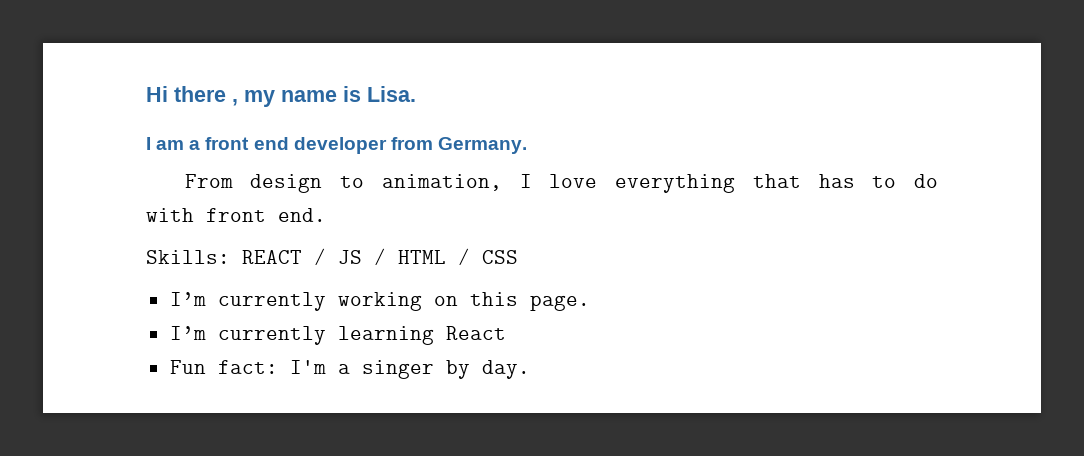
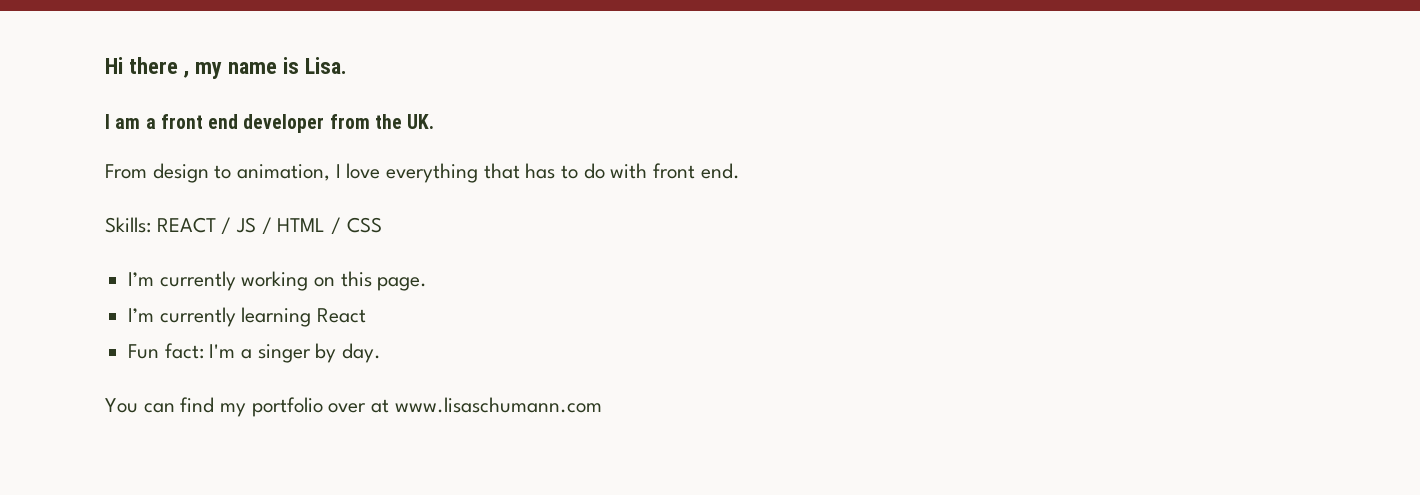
- I am a front end developer from Germany.
+ I am a front end developer from the UK.
+ You can find my portfolio over at www.lisaschumann.com

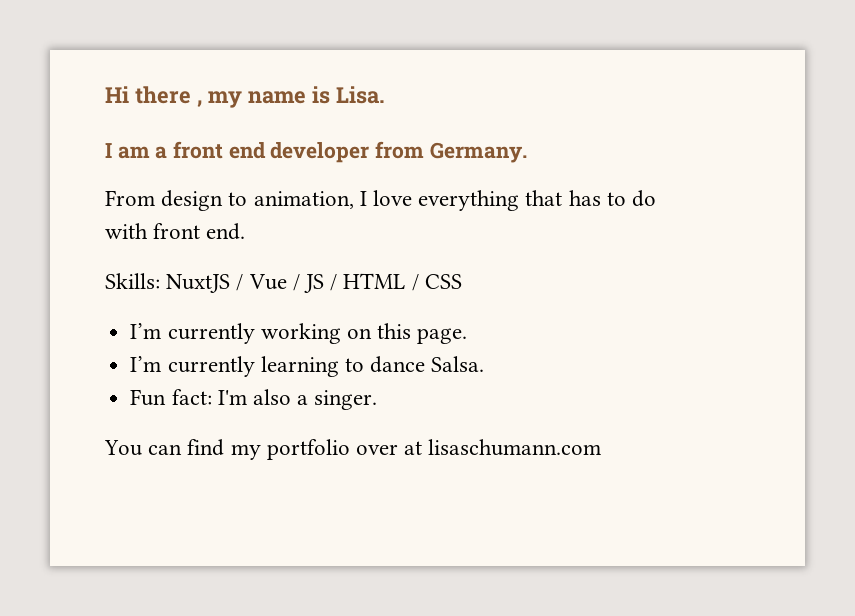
- I am a front end developer from the UK.
+ I am a front end developer from Germany.
- Skills: REACT / JS / HTML / CSS
+ Skills: NuxtJS / Vue / JS / HTML / CSS
- I’m currently learning React
+ I’m currently learning to dance Salsa.
- Fun fact: I'm a singer by day.
+ Fun fact: I'm also a singer.
- You can find my portfolio over at www.lisaschumann.com
+ You can find my portfolio over at lisaschumann.com

